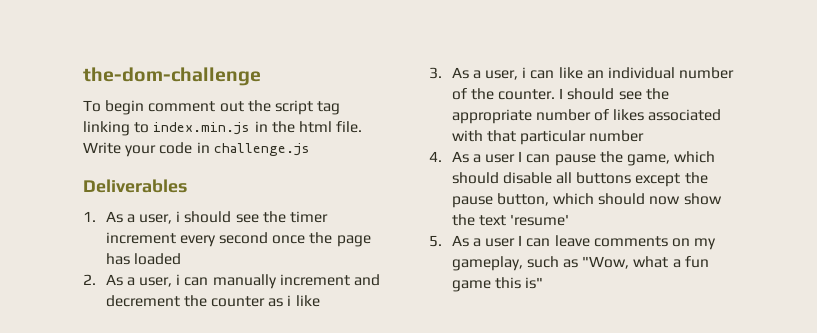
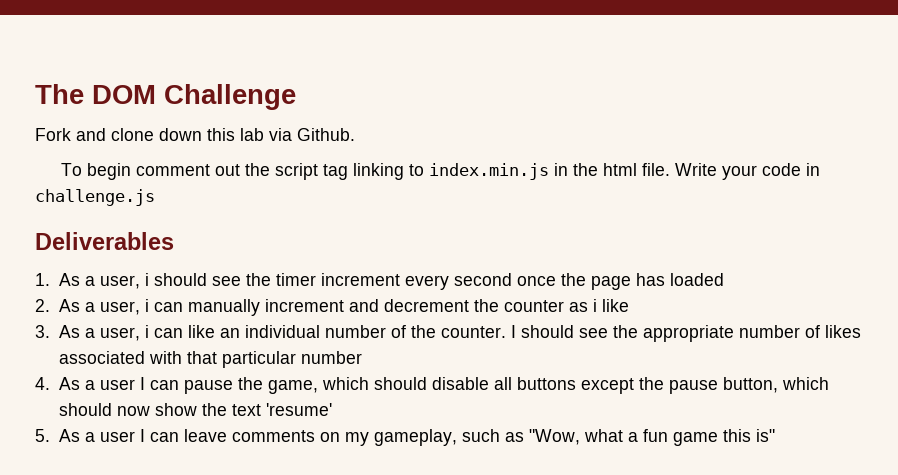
- the-dom-challenge
+ The DOM Challenge
+ Fork and clone down this lab via Github.

